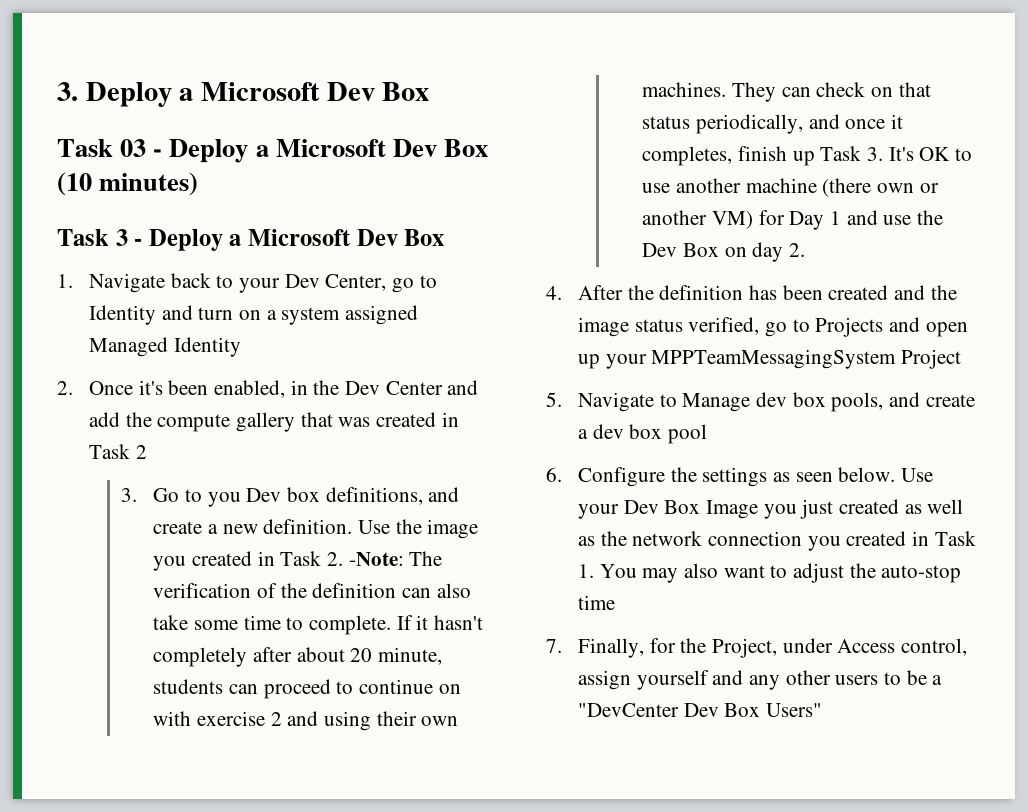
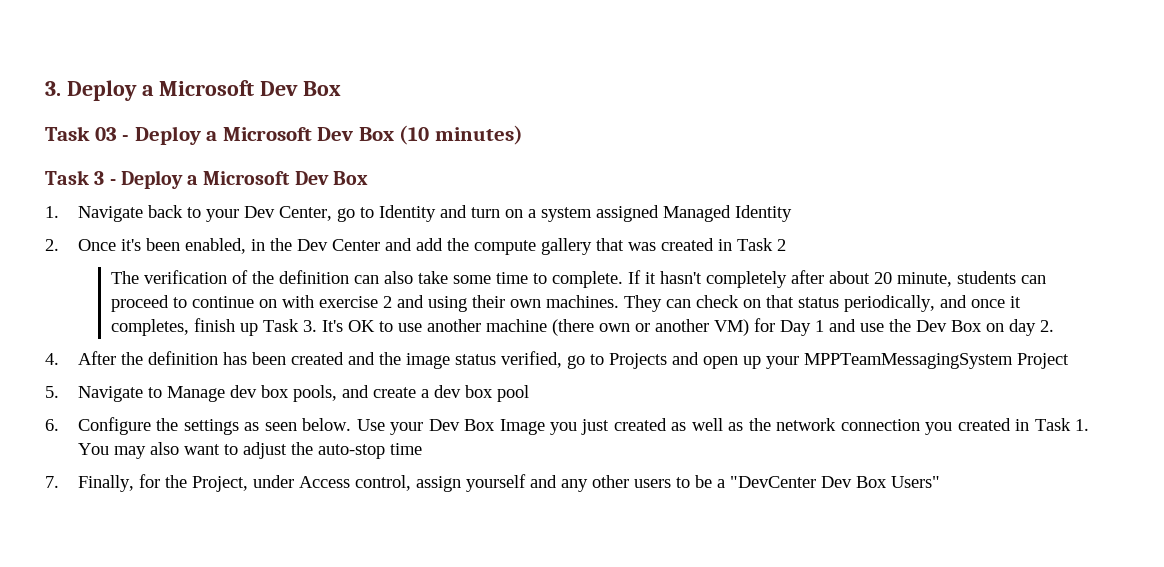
- 3. Go to you Dev box definitions, and create a new definition. Use the image you created in Task 2. -Note: The verification of the definition can also take some time to complete.
+ The verification of the definition can also take some time to complete.

